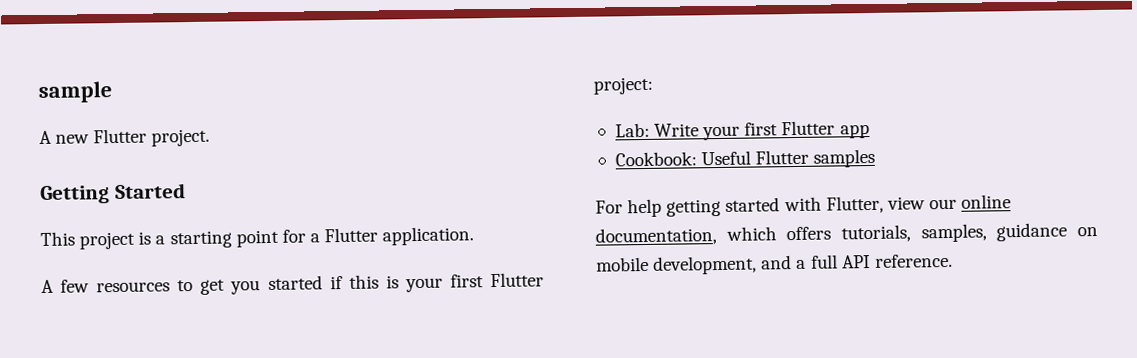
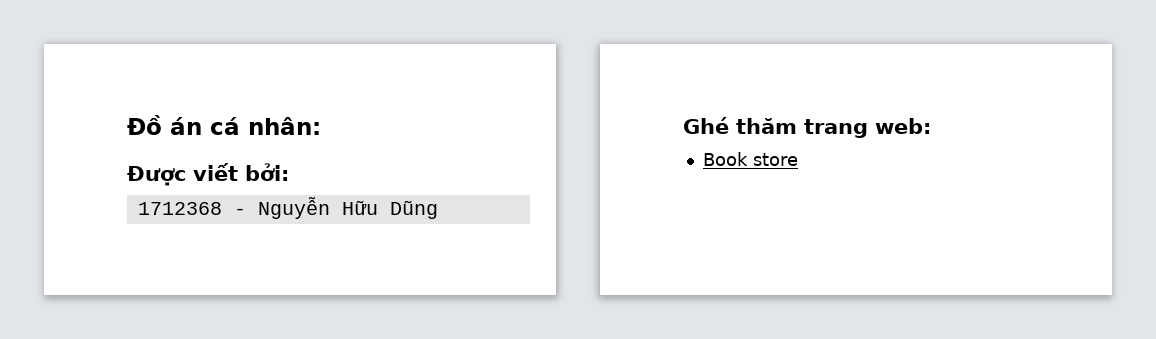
- sample
- A new Flutter project.
- Getting Started
- This project is a starting point for a Flutter application.
- A few resources to get you started if this is your first Flutter project:
- Lab: Write your first Flutter app
- Cookbook: Useful Flutter samples
- For help getting started with Flutter, view our online documentation, which offers tutorials, samples, guidance on mobile development, and a full API reference.
+ Đồ án cá nhân:
+ Được viết bởi:
+ 1712368 - Nguyễn Hữu Dũng
+ Ghé thăm trang web:
+ Book store

